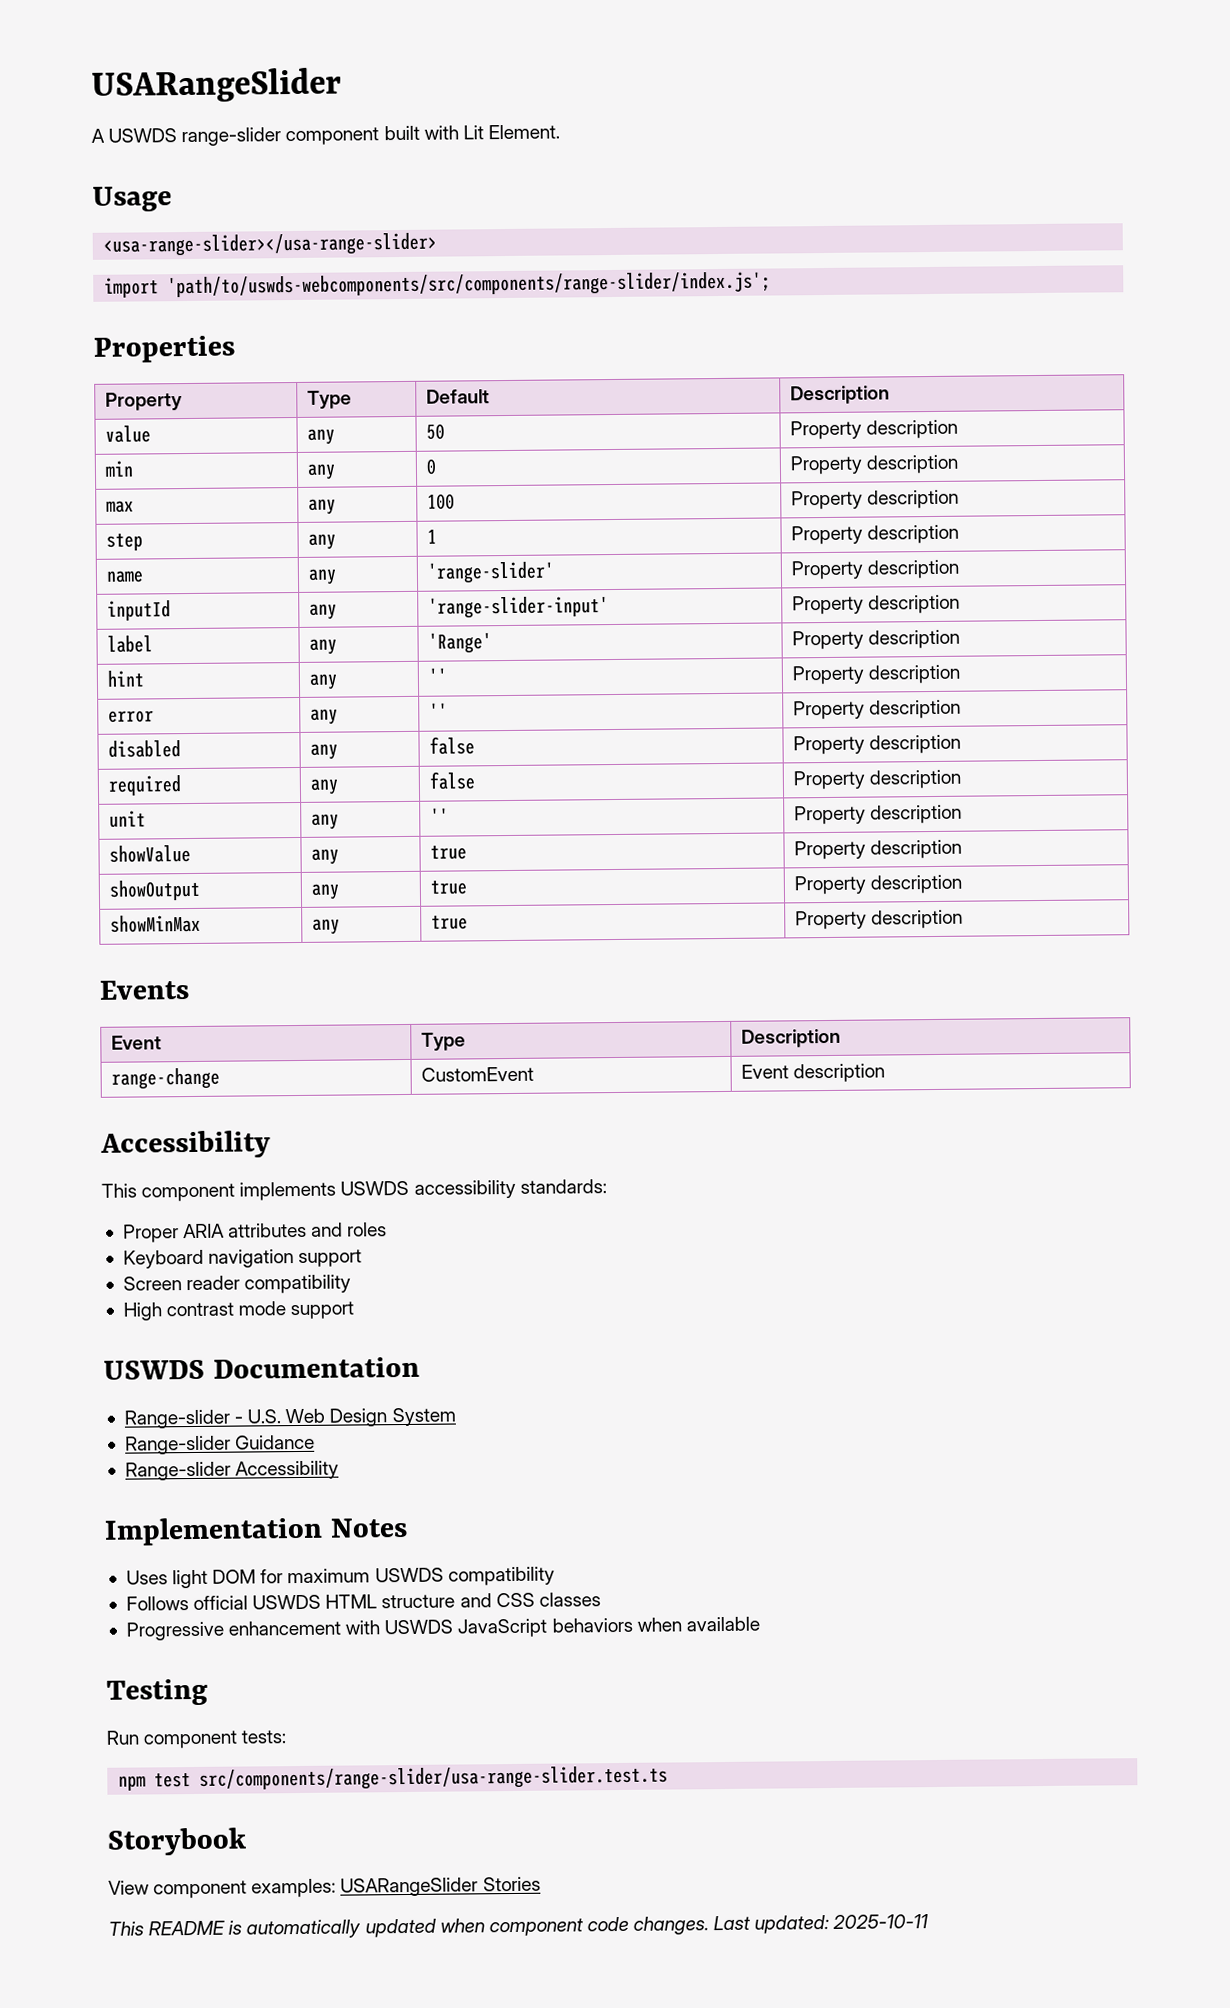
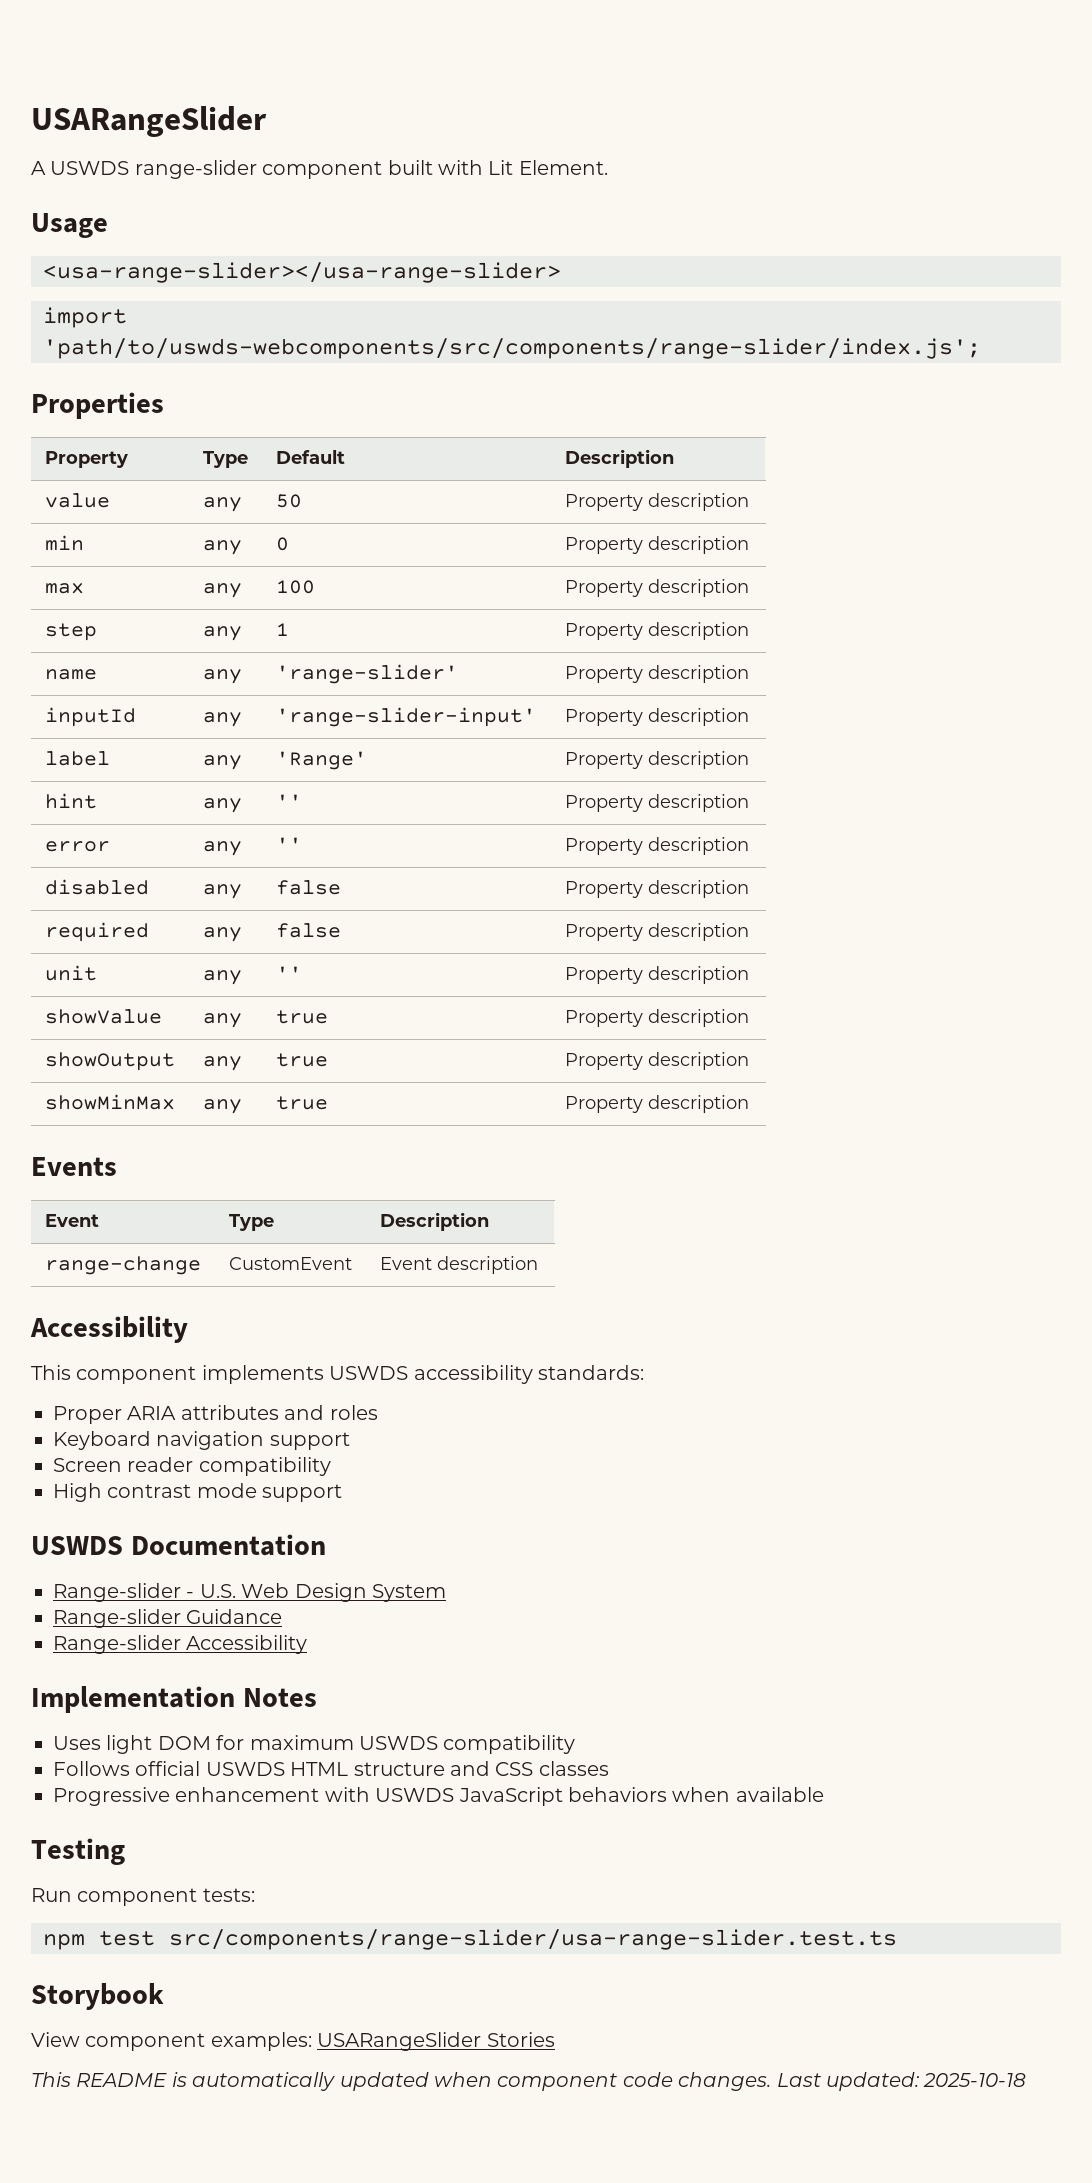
- Last updated: 2025-10-11
+ Last updated: 2025-10-18

